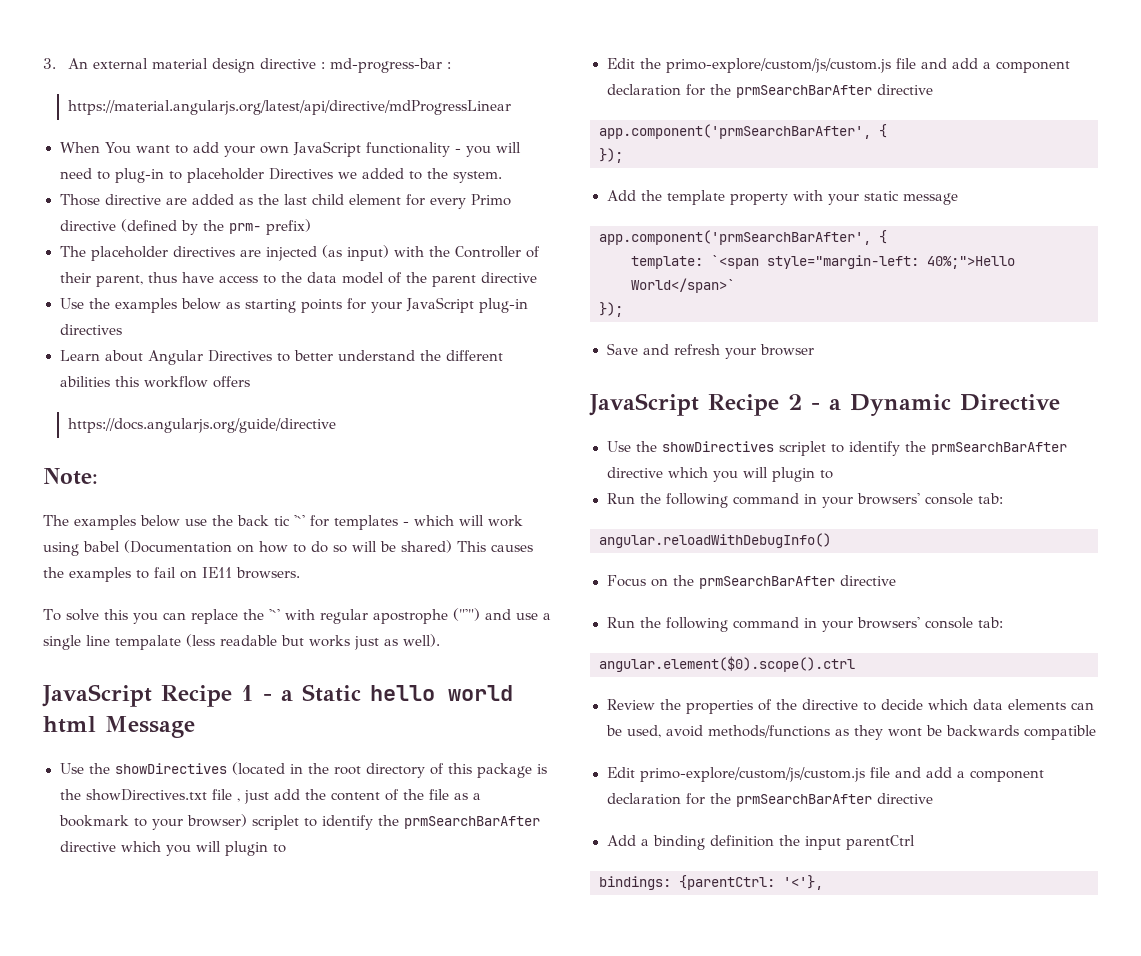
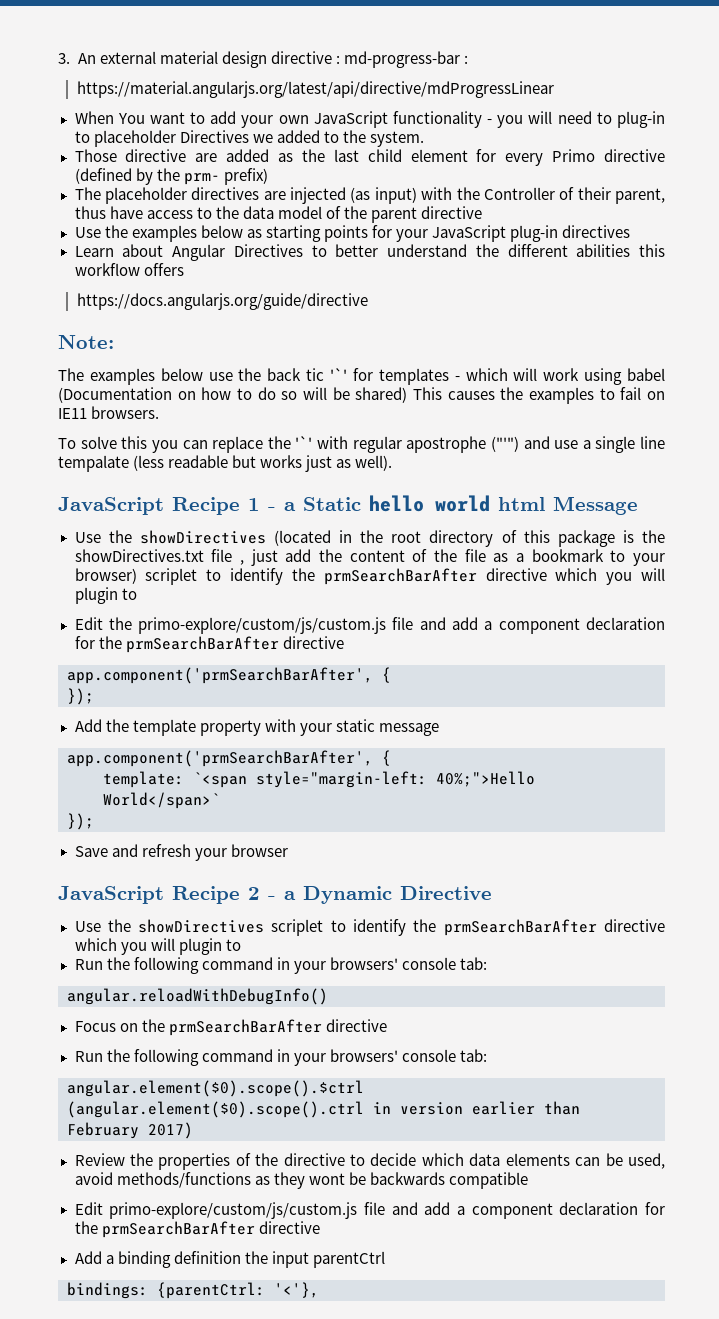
- angular.element($0).scope().ctrl
+ angular.element($0).scope().$ctrl (angular.element($0).scope().ctrl in version earlier than February 2017)

